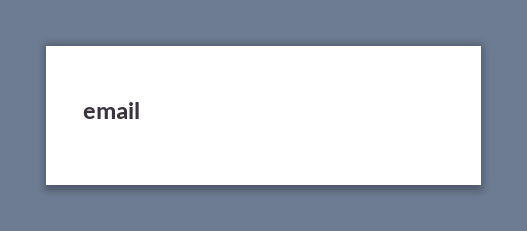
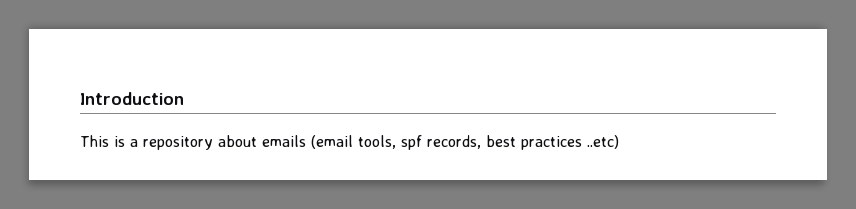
- email
+ Introduction
+ This is a repository about emails (email tools, spf records, best practices ..etc)

